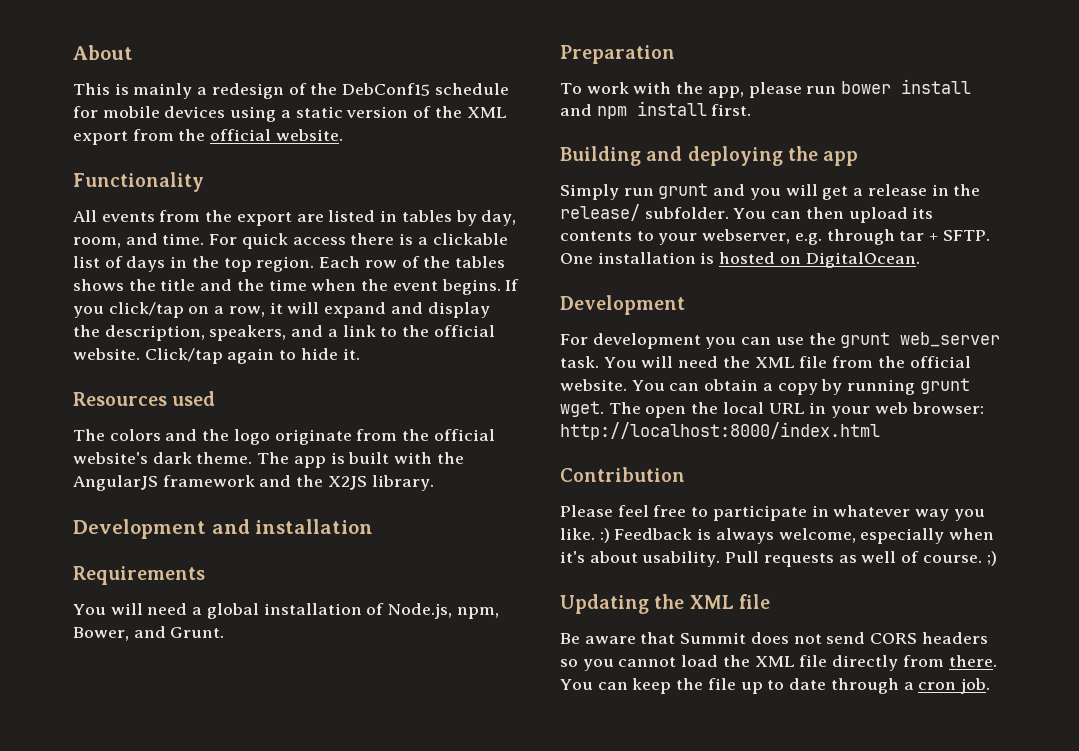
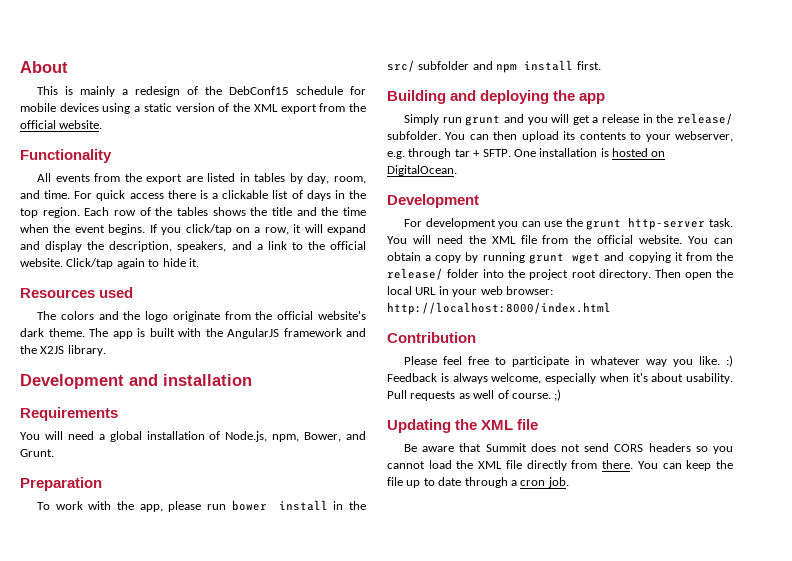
- To work with the app, please run bower install and npm install first.
+ To work with the app, please run bower install in the src/ subfolder and npm install first.
- For development you can use the grunt web_server task.
+ For development you can use the grunt http-server task.
- You can obtain a copy by running grunt wget. The open the local URL in your web browser: http://localhost:8000/index.html
+ You can obtain a copy by running grunt wget and copying it from the release/ folder into the project root directory. Then open the local URL in your web browser: http://localhost:8000/index.html

